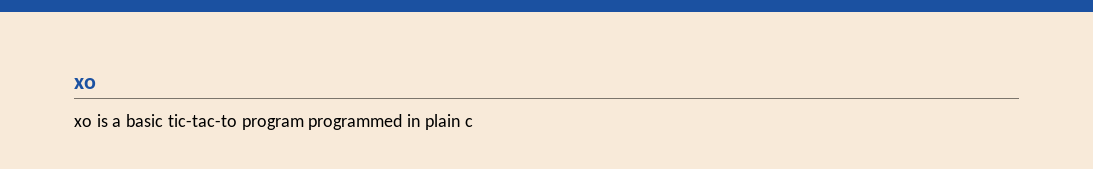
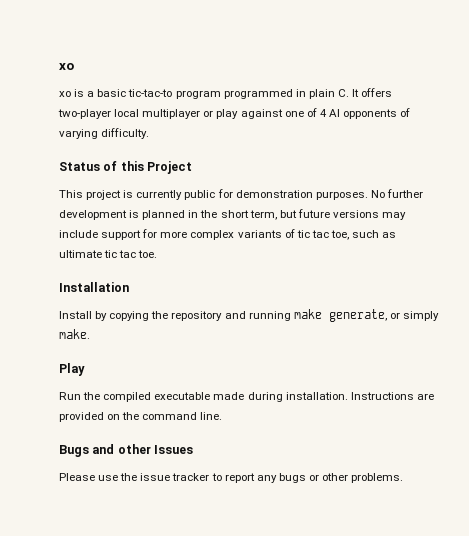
- xo is a basic tic-tac-to program programmed in plain c
+ xo is a basic tic-tac-to program programmed in plain C. It offers two-player local multiplayer or play against one of 4 AI opponents of varying difficulty.
+ Status of this Project
+ This project is currently public for demonstration purposes. No further development is planned in the short term, but future versions may include support for more complex variants of tic tac toe, such as ultimate tic tac toe.
+ Installation
+ Install by copying the repository and running make generate, or simply make.
+ Play
+ Run the compiled executable made during installation. Instructions are provided on the command line.
+ Bugs and other Issues
+ Please use the issue tracker to report any bugs or other problems.

